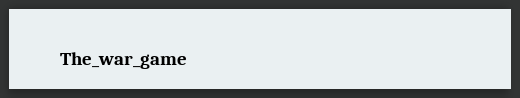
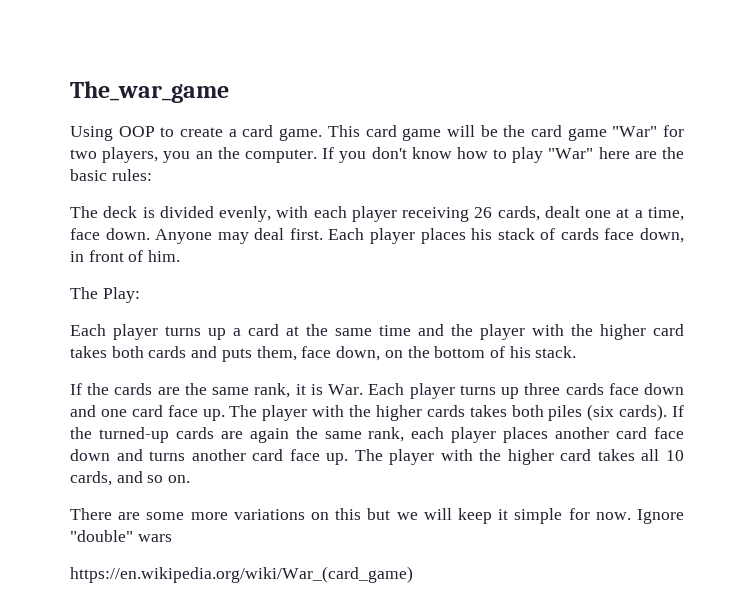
+ Using OOP to create a card game. This card game will be the card game "War" for two players, you an the computer. If you don't know how to play "War" here are the basic rules:
+ The deck is divided evenly, with each player receiving 26 cards, dealt one at a time, face down. Anyone may deal first. Each player places his stack of cards face down, in front of him.
+ The Play:
+ Each player turns up a card at the same time and the player with the higher card takes both cards and puts them, face down, on the bottom of his stack.
+ If the cards are the same rank, it is War. Each player turns up three cards face down and one card face up. The player with the higher cards takes both piles (six cards). If the turned-up cards are again the same rank, each player places another card face down and turns another card face up. The player with the higher card takes all 10 cards, and so on.
+ There are some more variations on this but we will keep it simple for now. Ignore "double" wars
+ https://en.wikipedia.org/wiki/War_(card_game)

